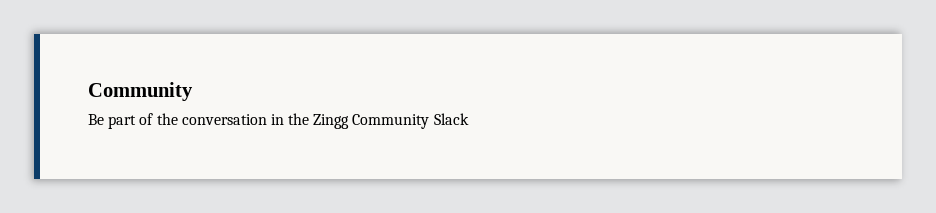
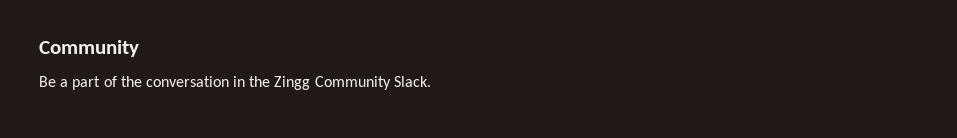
- Be part of the conversation in the Zingg Community Slack
+ Be a part of the conversation in the Zingg Community Slack.

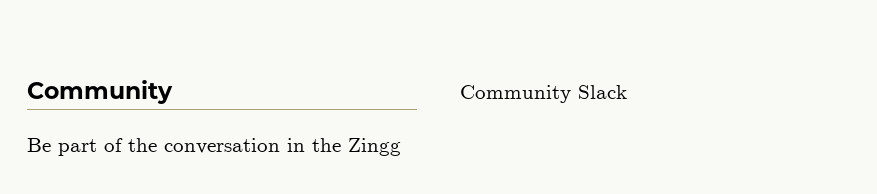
- Be a part of the conversation in the Zingg Community Slack.
+ Be part of the conversation in the Zingg Community Slack

